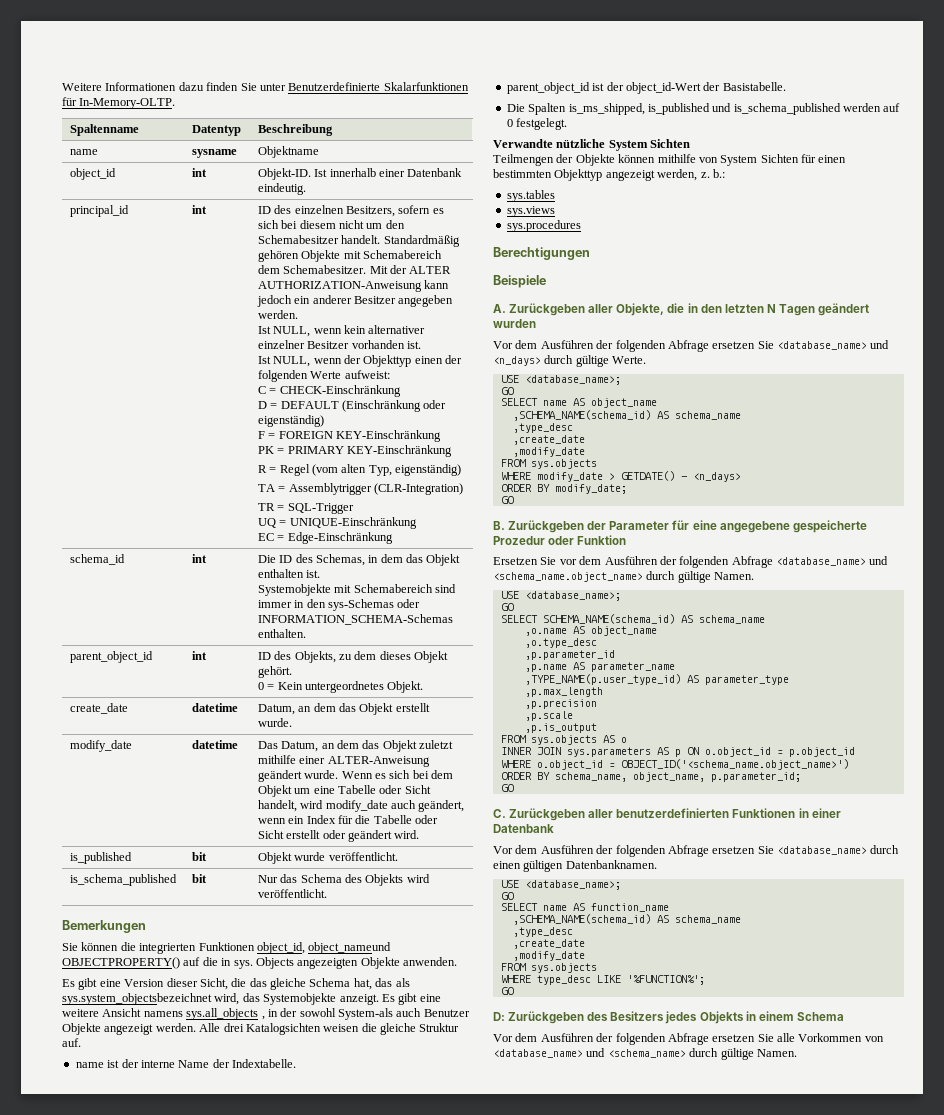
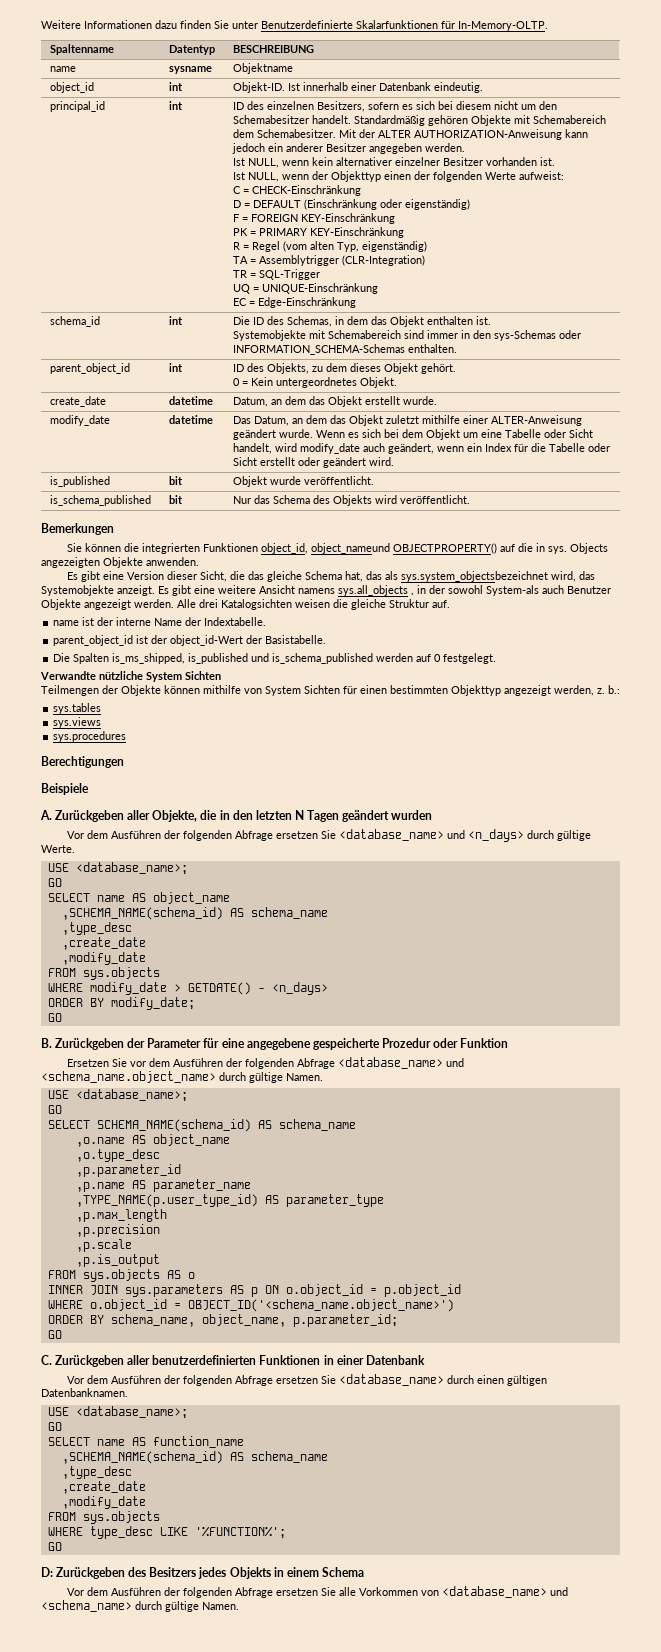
- Spaltenname | Datentyp | Beschreibung
+ Spaltenname | Datentyp | BESCHREIBUNG

